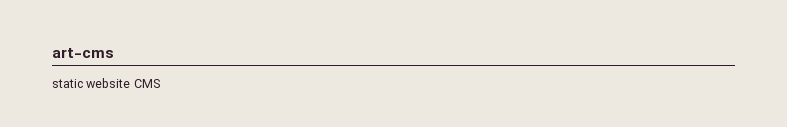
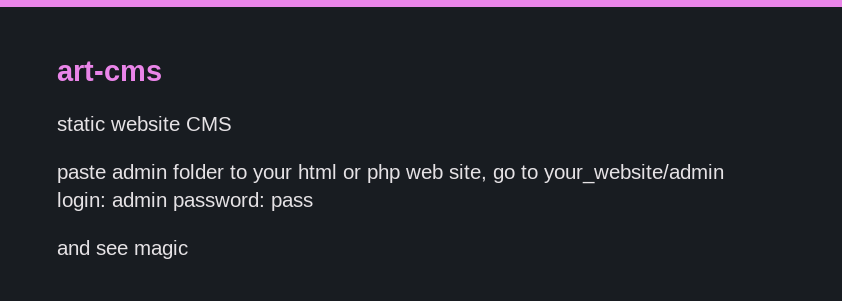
+ paste admin folder to your html or php web site, go to your_website/admin login: admin password: pass
+ and see magic

